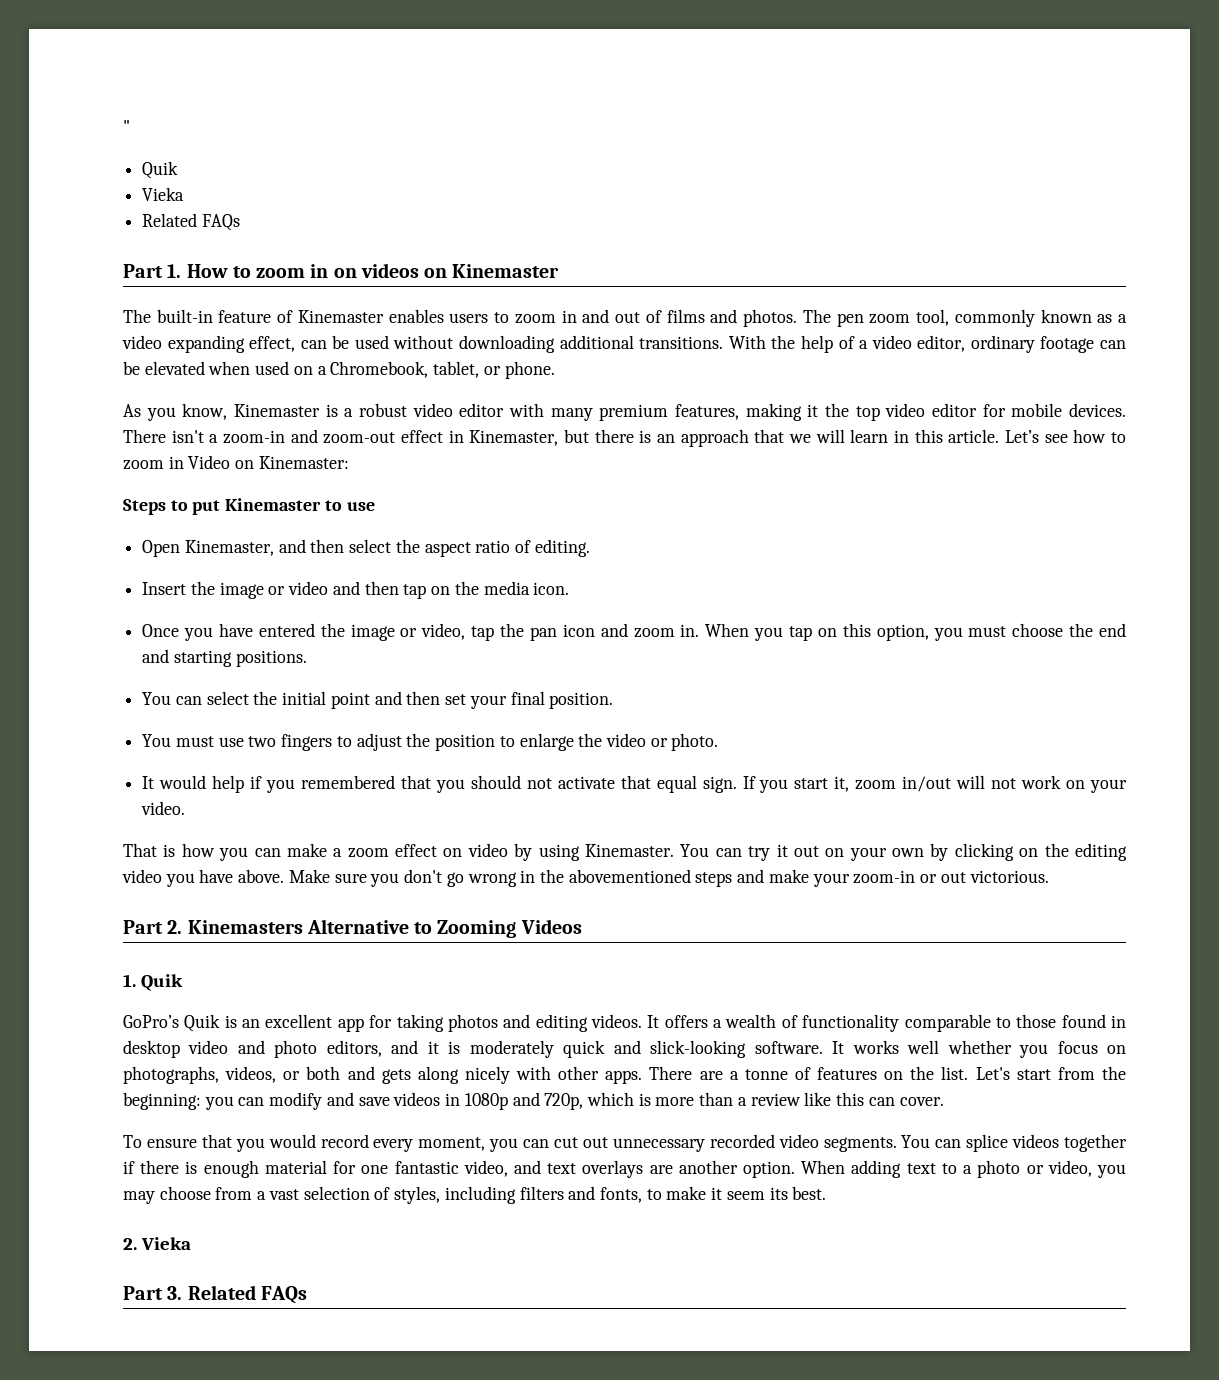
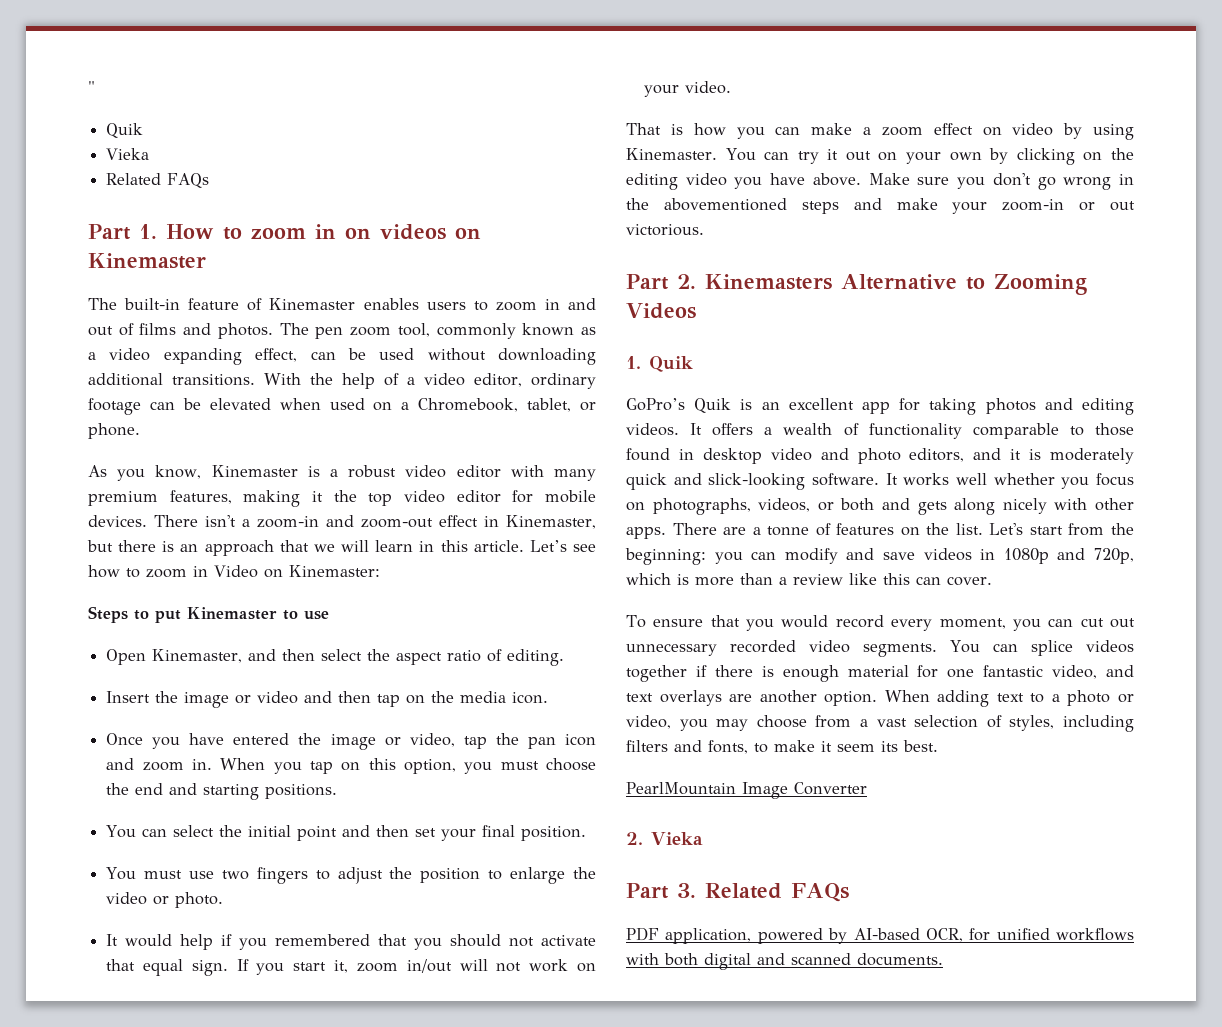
+ PearlMountain Image Converter
+ PDF application, powered by AI-based OCR, for unified workflows with both digital and scanned documents.

